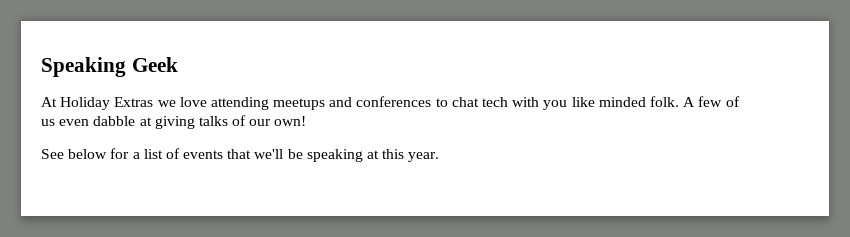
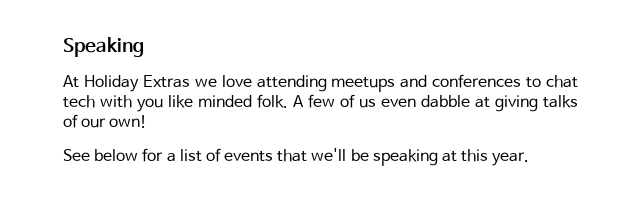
- Speaking Geek
+ Speaking

